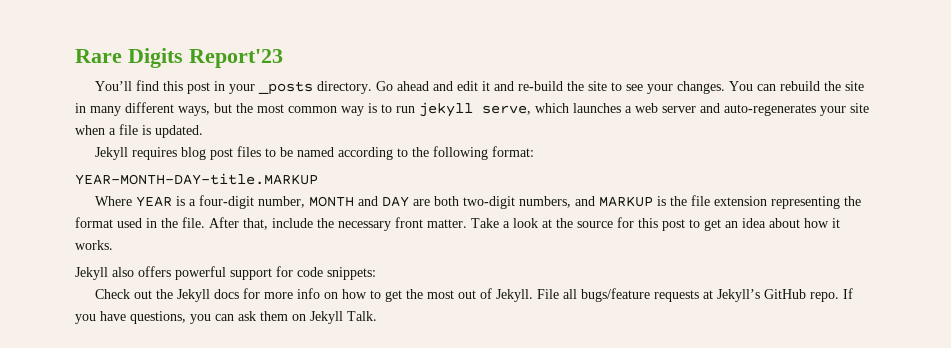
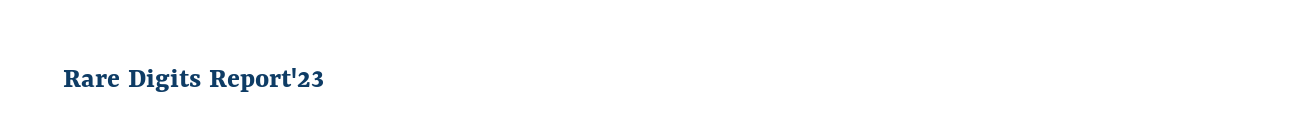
- You’ll find this post in your _posts directory. Go ahead and edit it and re-build the site to see your changes. You can rebuild the site in many different ways, but the most common way is to run jekyll serve, which launches a web server and auto-regenerates your site when a file is updated.
- Jekyll requires blog post files to be named according to the following format:
- YEAR-MONTH-DAY-title.MARKUP
- Where YEAR is a four-digit number, MONTH and DAY are both two-digit numbers, and MARKUP is the file extension representing the format used in the file. After that, include the necessary front matter. Take a look at the source for this post to get an idea about how it works.
- Jekyll also offers powerful support for code snippets:
- Check out the Jekyll docs for more info on how to get the most out of Jekyll. File all bugs/feature requests at Jekyll’s GitHub repo. If you have questions, you can ask them on Jekyll Talk.

